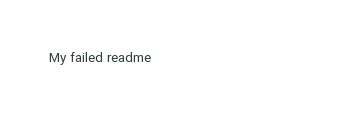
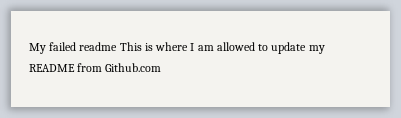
- My failed readme
+ My failed readme This is where I am allowed to update my README from Github.com

